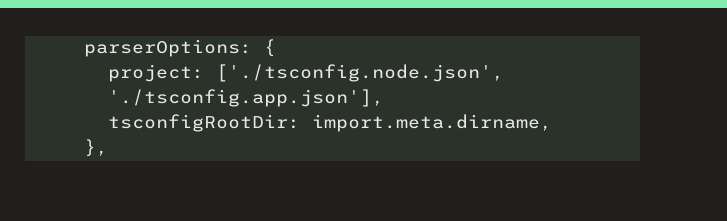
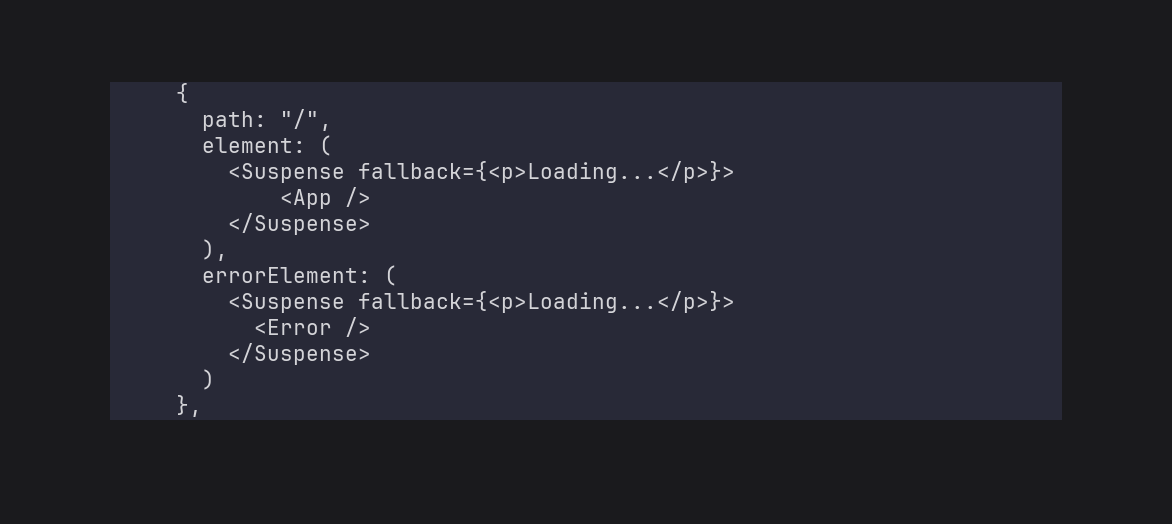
- parserOptions: {
+ {
- project: ['./tsconfig.node.json', './tsconfig.app.json'],
- tsconfigRootDir: import.meta.dirname,
+ path: "/",
+ element: (
+ <Suspense fallback={<p>Loading...</p>}>
+ <App />
+ </Suspense>
+ ),
+ errorElement: (
+ <Suspense fallback={<p>Loading...</p>}>
+ <Error />
+ </Suspense>
+ )

